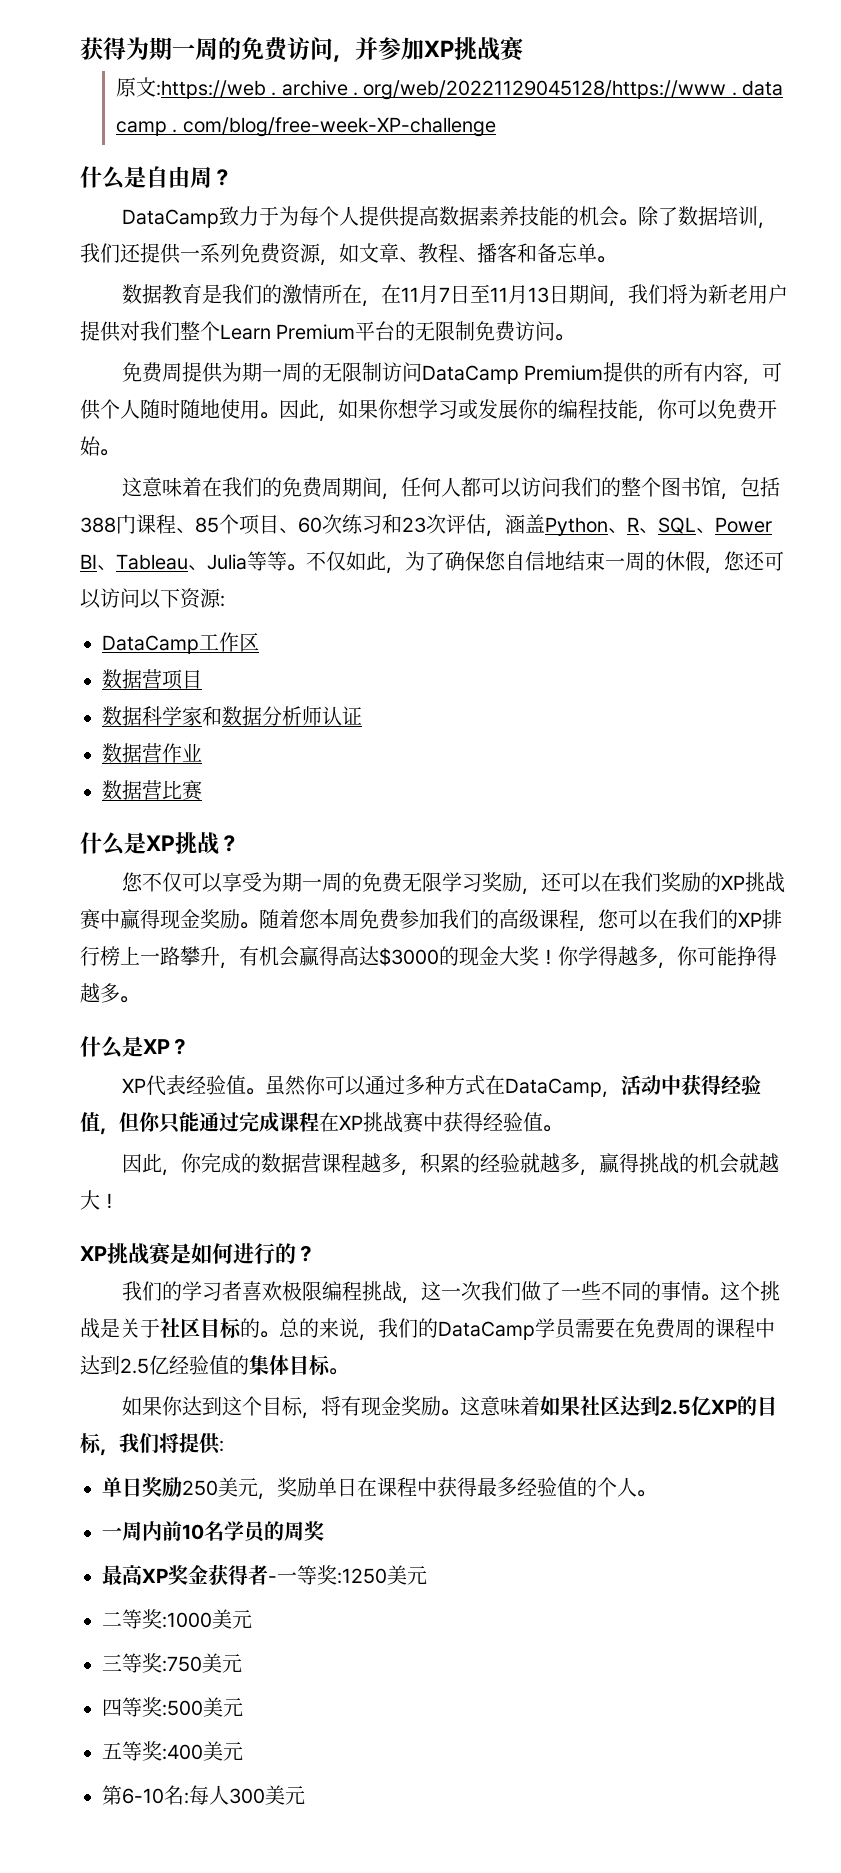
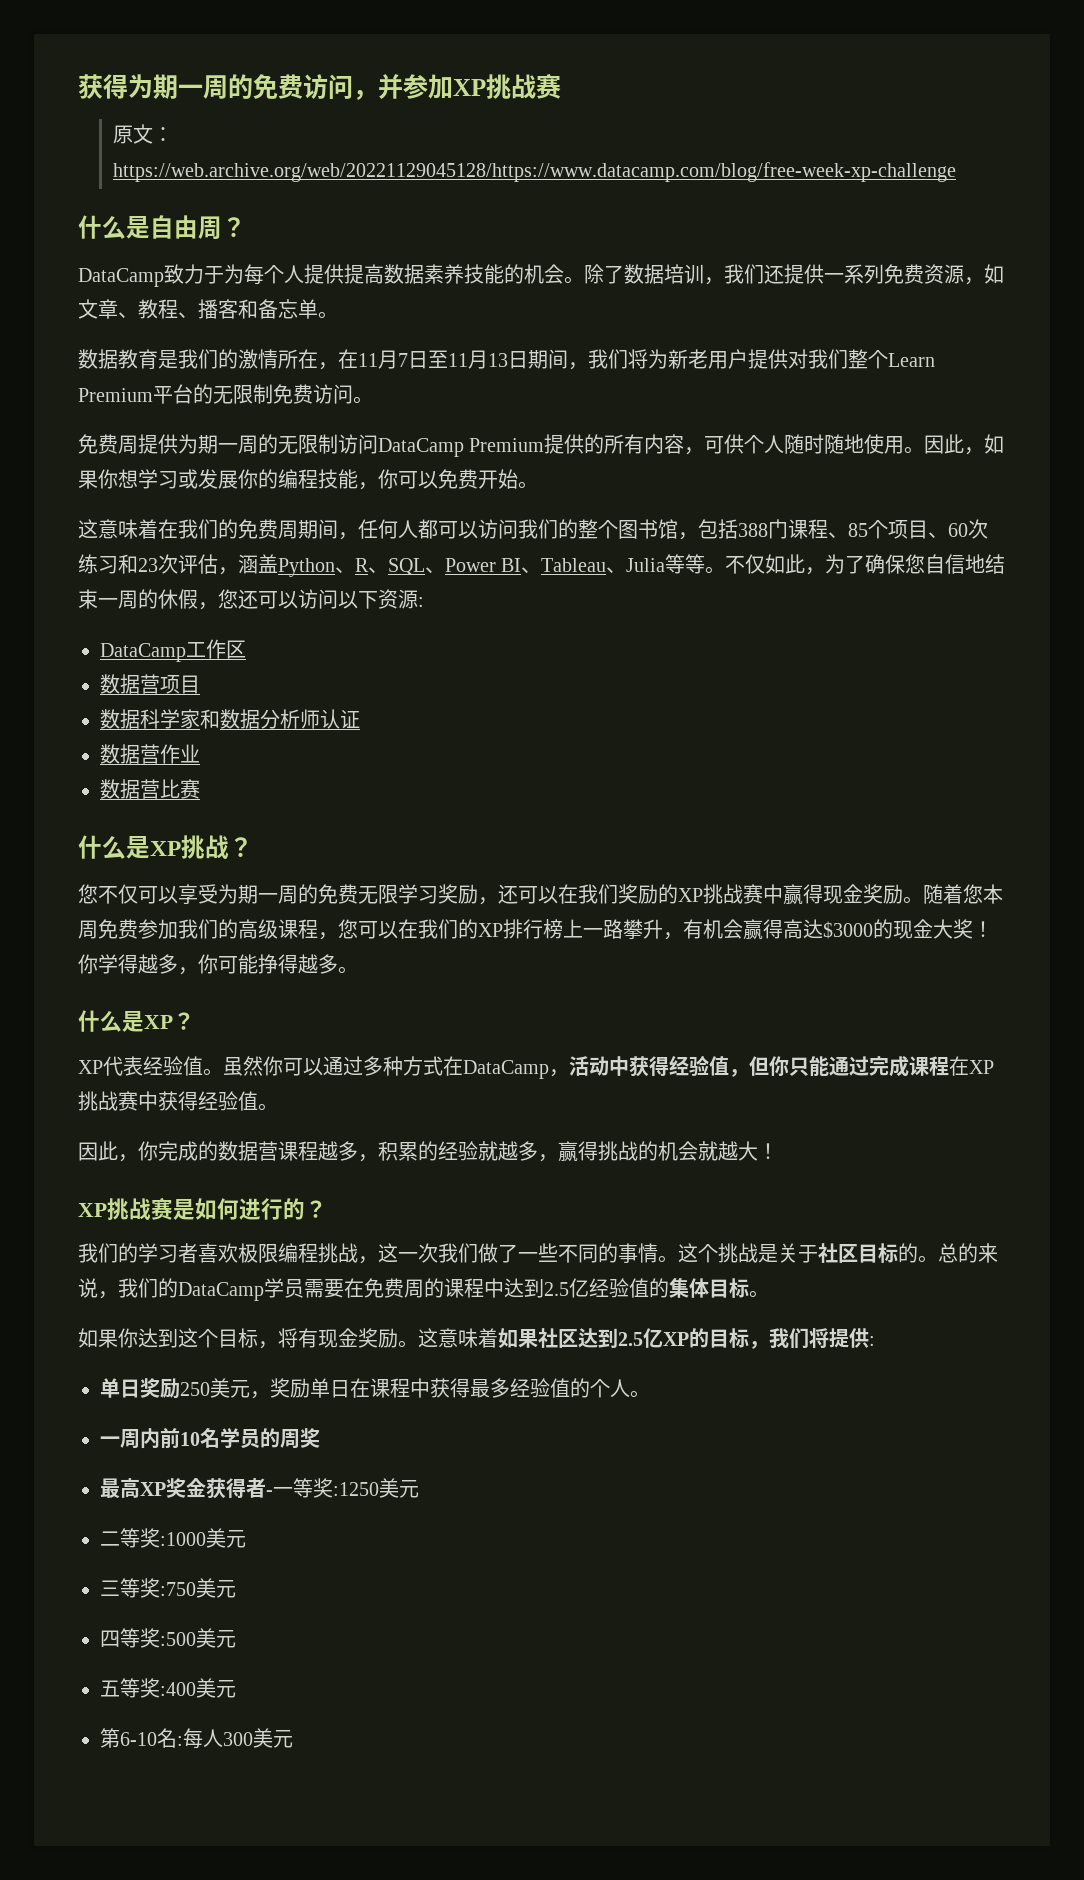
- 原文:https://web . archive . org/web/20221129045128/https://www . data camp . com/blog/free-week-XP-challenge
+ 原文：https://web.archive.org/web/20221129045128/https://www.datacamp.com/blog/free-week-xp-challenge

